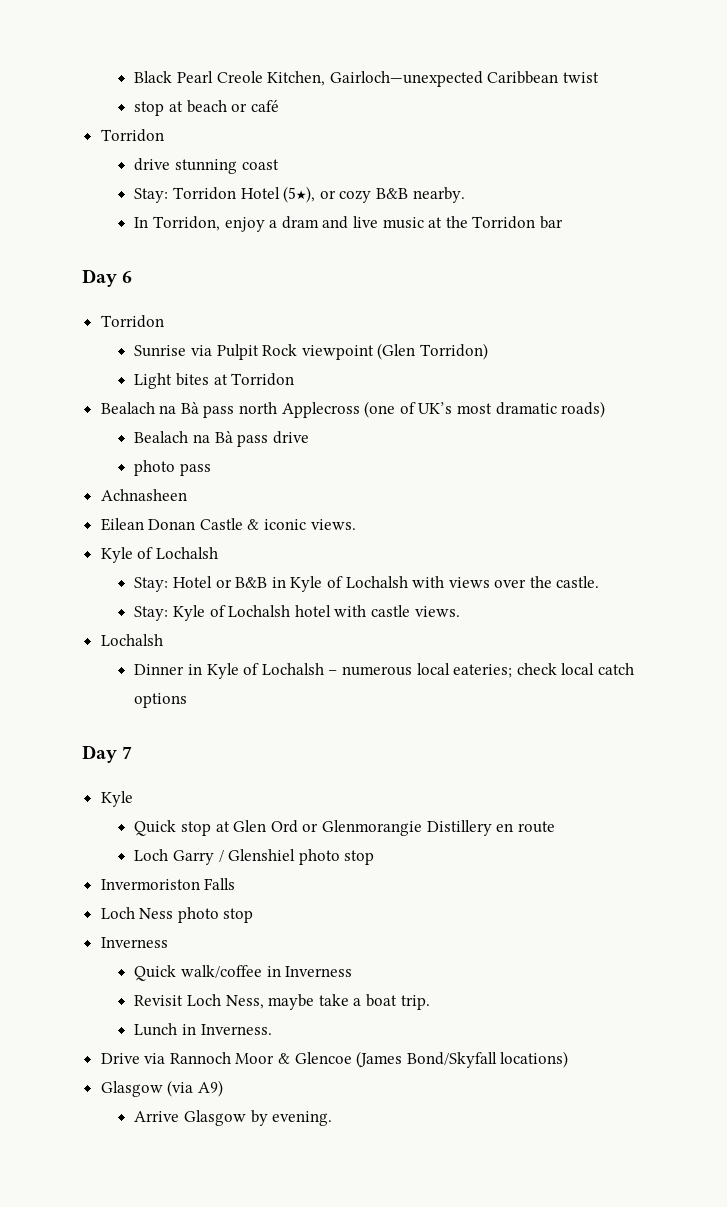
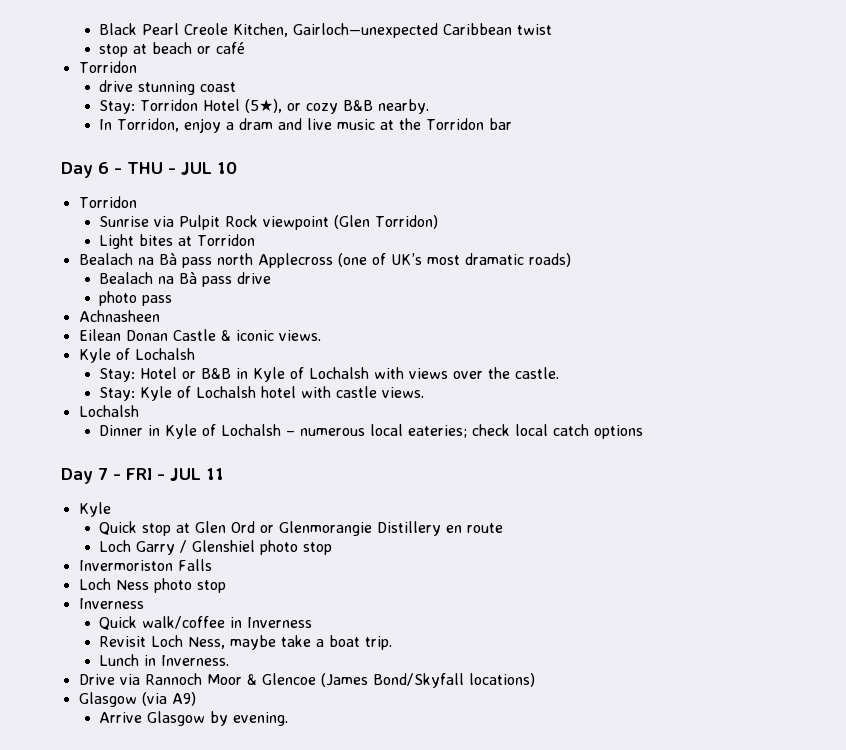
- Day 6
+ Day 6 - THU - JUL 10
- Day 7
+ Day 7 - FRI - JUL 11

